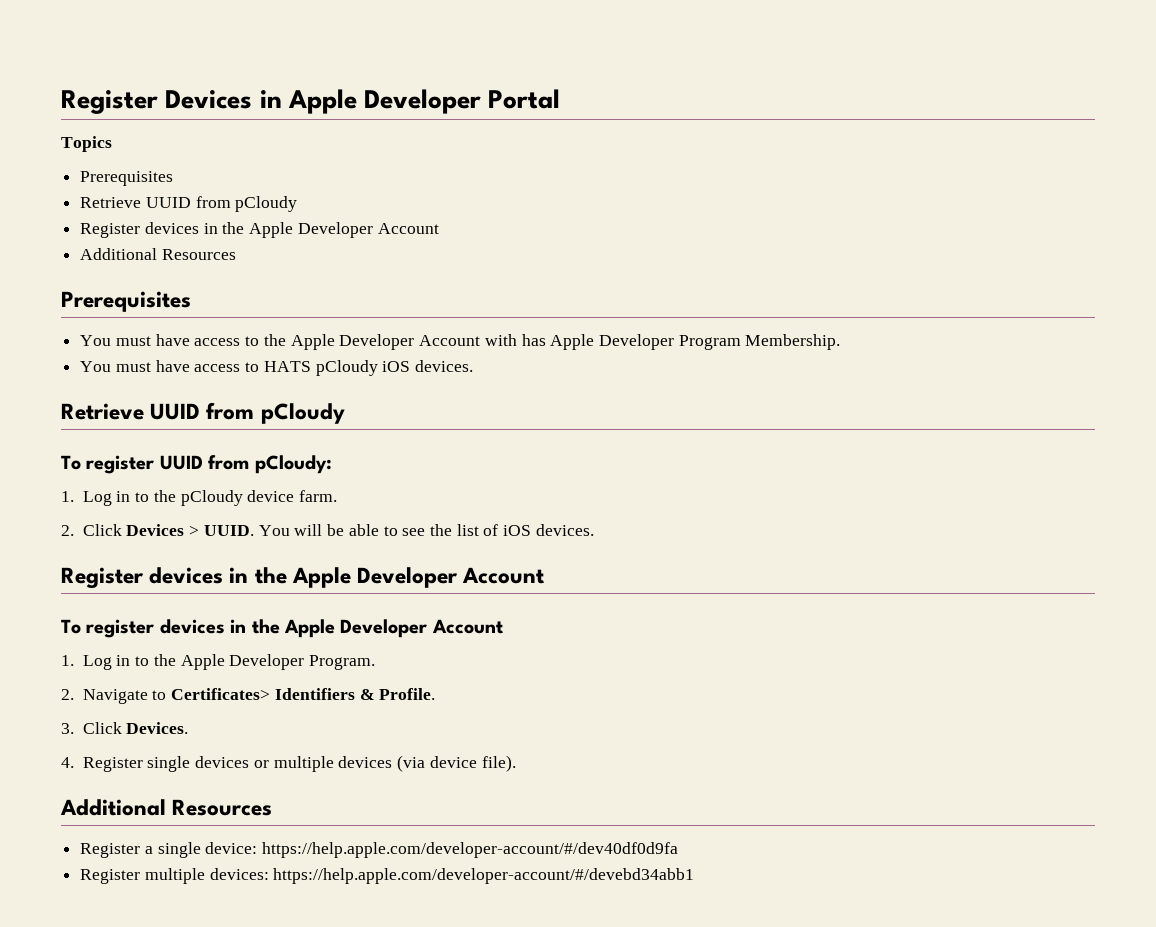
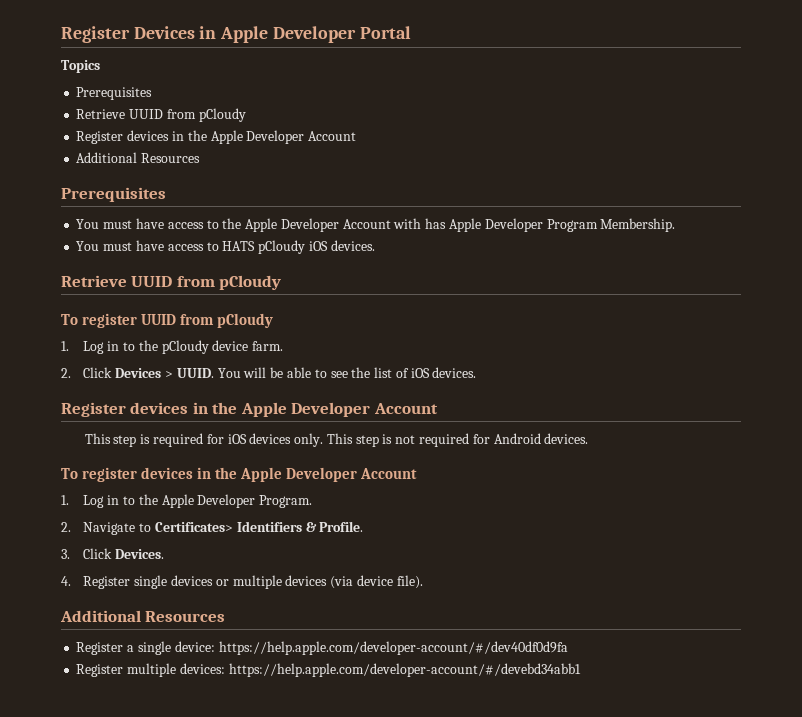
- To register UUID from pCloudy:
+ To register UUID from pCloudy
+ This step is required for iOS devices only. This step is not required for Android devices.

